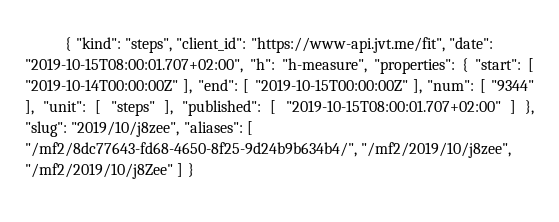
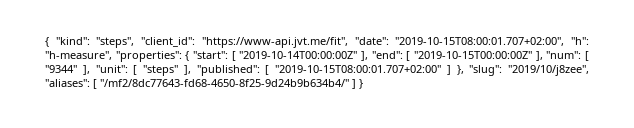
- { "kind": "steps", "client_id": "https://www-api.jvt.me/fit", "date": "2019-10-15T08:00:01.707+02:00", "h": "h-measure", "properties": { "start": [ "2019-10-14T00:00:00Z" ], "end": [ "2019-10-15T00:00:00Z" ], "num": [ "9344" ], "unit": [ "steps" ], "published": [ "2019-10-15T08:00:01.707+02:00" ] }, "slug": "2019/10/j8zee", "aliases": [ "/mf2/8dc77643-fd68-4650-8f25-9d24b9b634b4/", "/mf2/2019/10/j8zee", "/mf2/2019/10/j8Zee" ] }
+ { "kind": "steps", "client_id": "https://www-api.jvt.me/fit", "date": "2019-10-15T08:00:01.707+02:00", "h": "h-measure", "properties": { "start": [ "2019-10-14T00:00:00Z" ], "end": [ "2019-10-15T00:00:00Z" ], "num": [ "9344" ], "unit": [ "steps" ], "published": [ "2019-10-15T08:00:01.707+02:00" ] }, "slug": "2019/10/j8zee", "aliases": [ "/mf2/8dc77643-fd68-4650-8f25-9d24b9b634b4/" ] }

